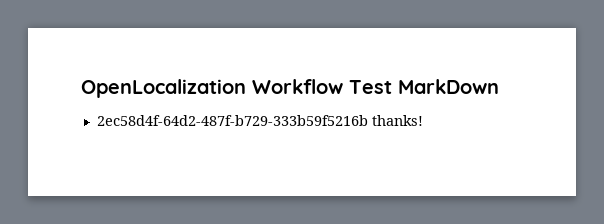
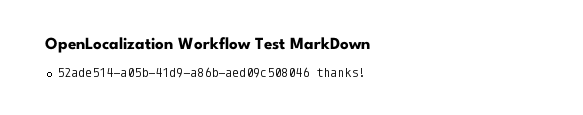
- 2ec58d4f-64d2-487f-b729-333b59f5216b thanks!
+ 52ade514-a05b-41d9-a86b-aed09c508046 thanks!

